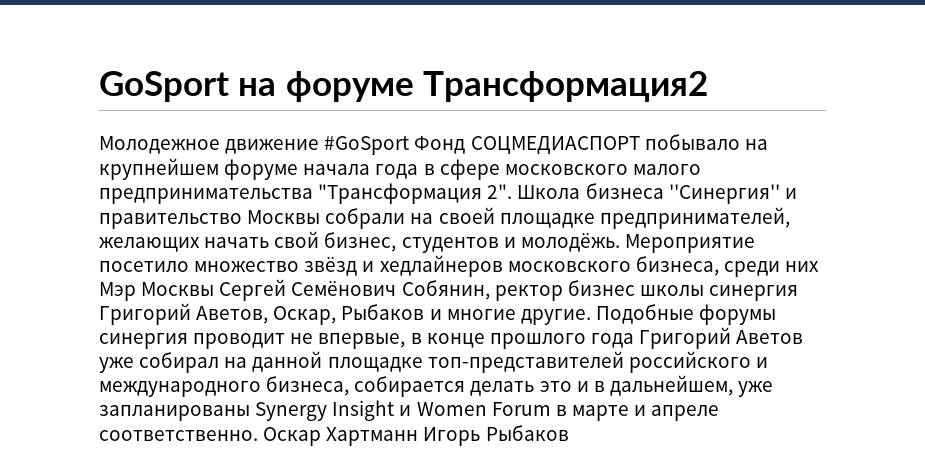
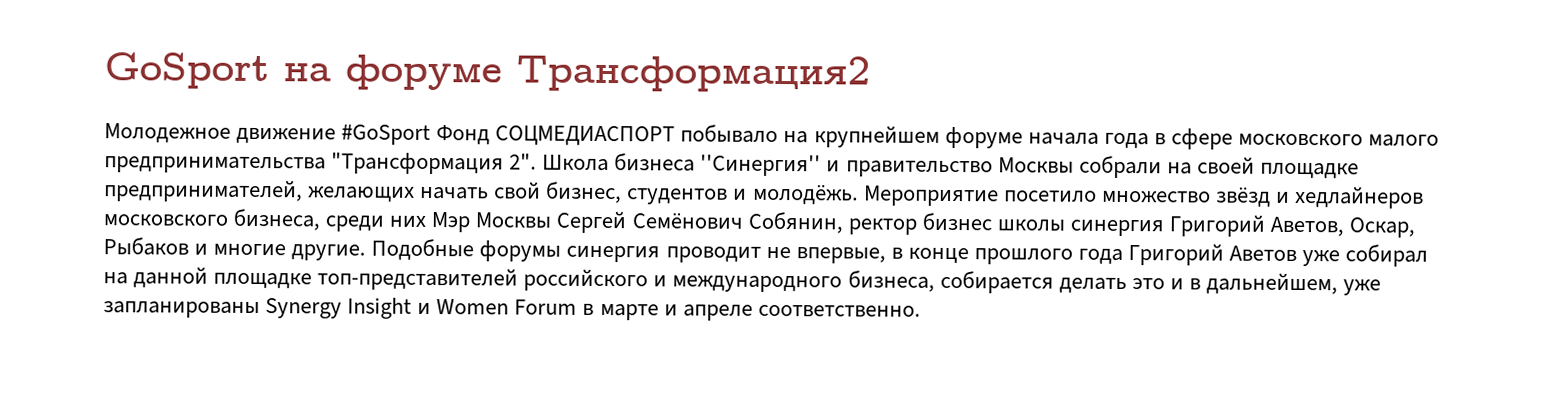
- Оскар Хартманн Игорь Рыбаков

